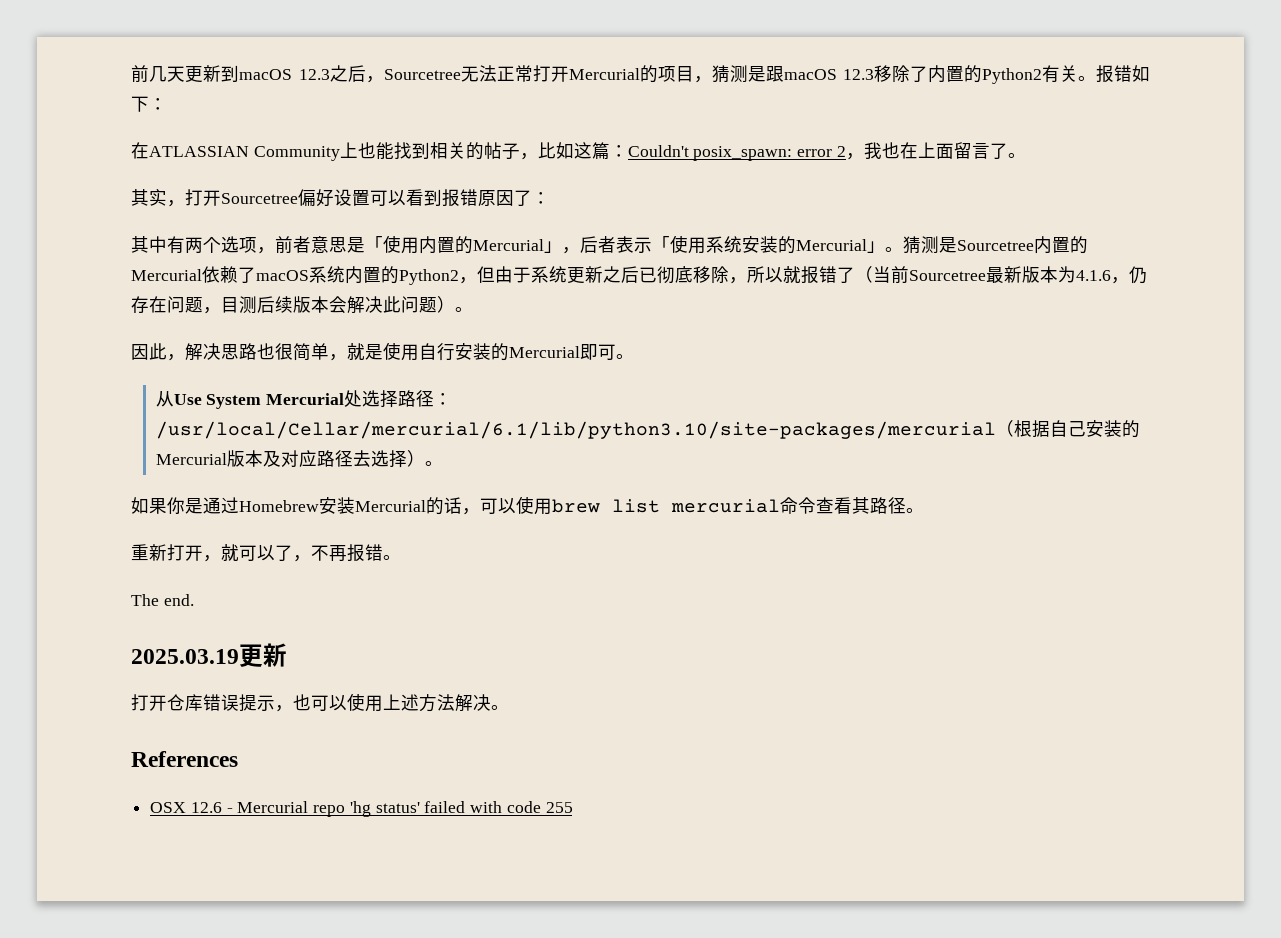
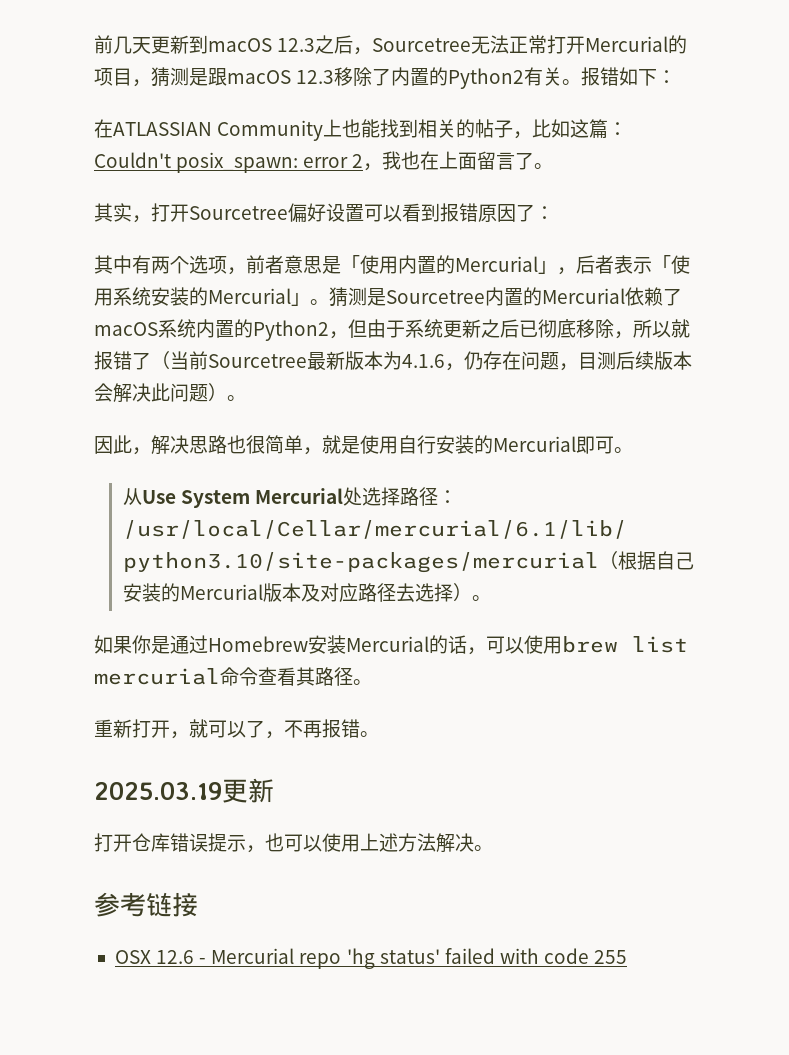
- The end.
- References
+ 参考链接

